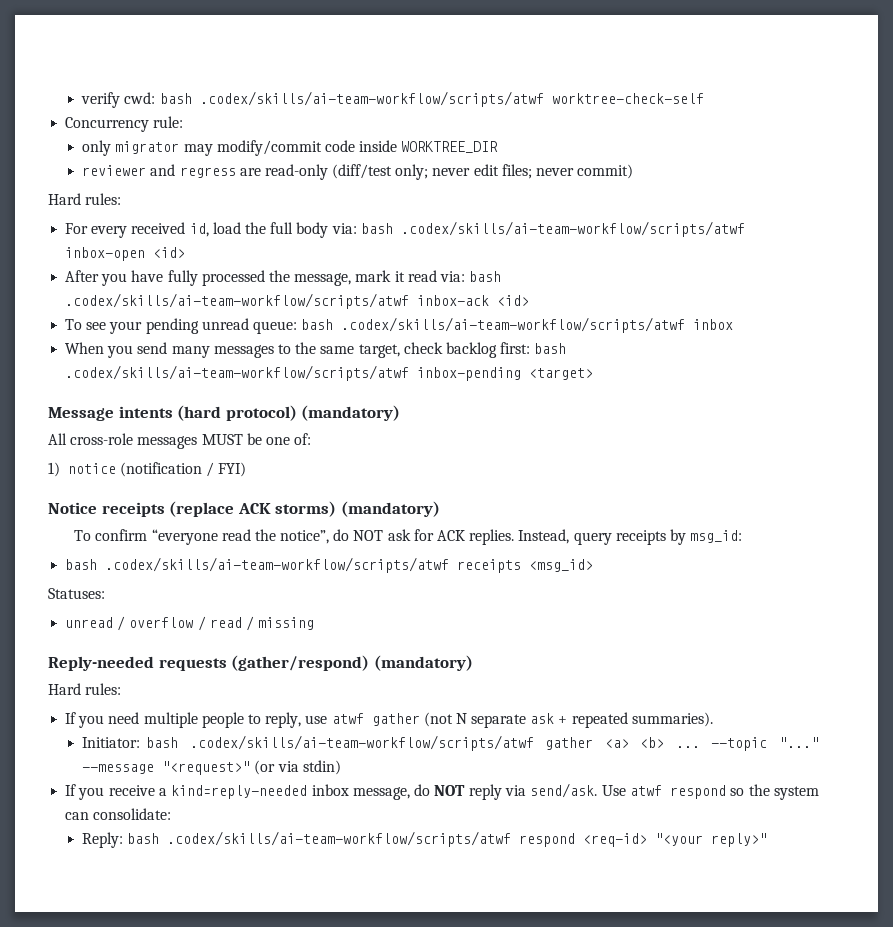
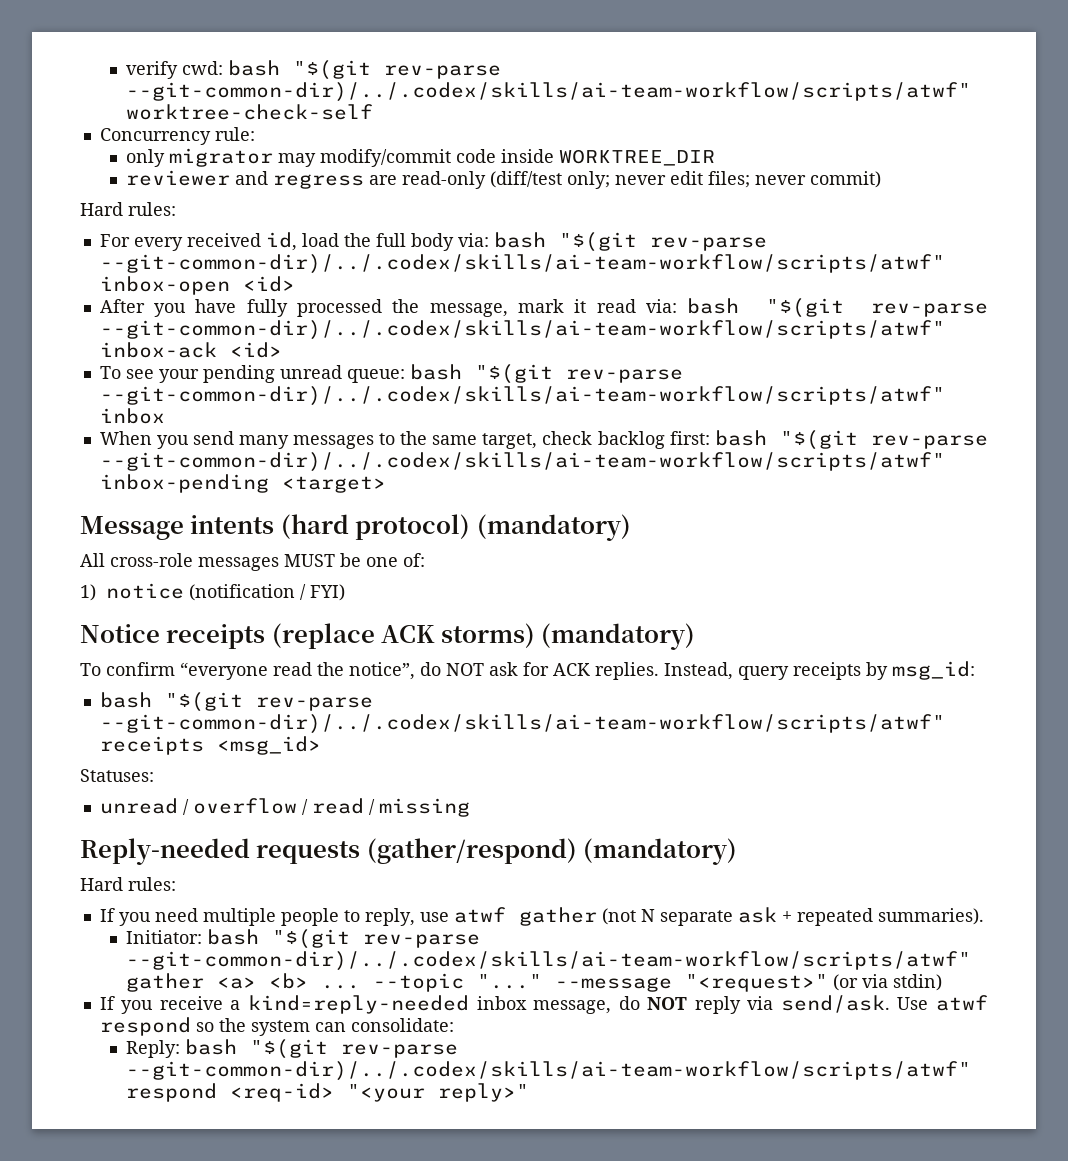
- verify cwd: bash .codex/skills/ai-team-workflow/scripts/atwf worktree-check-self
+ verify cwd: bash "$(git rev-parse --git-common-dir)/../.codex/skills/ai-team-workflow/scripts/atwf" worktree-check-self
- For every received id, load the full body via: bash .codex/skills/ai-team-workflow/scripts/atwf inbox-open <id>
+ For every received id, load the full body via: bash "$(git rev-parse --git-common-dir)/../.codex/skills/ai-team-workflow/scripts/atwf" inbox-open <id>
- After you have fully processed the message, mark it read via: bash .codex/skills/ai-team-workflow/scripts/atwf inbox-ack <id>
+ After you have fully processed the message, mark it read via: bash "$(git rev-parse --git-common-dir)/../.codex/skills/ai-team-workflow/scripts/atwf" inbox-ack <id>
- To see your pending unread queue: bash .codex/skills/ai-team-workflow/scripts/atwf inbox
+ To see your pending unread queue: bash "$(git rev-parse --git-common-dir)/../.codex/skills/ai-team-workflow/scripts/atwf" inbox
- When you send many messages to the same target, check backlog first: bash .codex/skills/ai-team-workflow/scripts/atwf inbox-pending <target>
+ When you send many messages to the same target, check backlog first: bash "$(git rev-parse --git-common-dir)/../.codex/skills/ai-team-workflow/scripts/atwf" inbox-pending <target>
- bash .codex/skills/ai-team-workflow/scripts/atwf receipts <msg_id>
+ bash "$(git rev-parse --git-common-dir)/../.codex/skills/ai-team-workflow/scripts/atwf" receipts <msg_id>
- Initiator: bash .codex/skills/ai-team-workflow/scripts/atwf gather <a> <b> ...
+ Initiator: bash "$(git rev-parse --git-common-dir)/../.codex/skills/ai-team-workflow/scripts/atwf" gather <a> <b> ...
- Reply: bash .codex/skills/ai-team-workflow/scripts/atwf respond <req-id> "<your reply>"
+ Reply: bash "$(git rev-parse --git-common-dir)/../.codex/skills/ai-team-workflow/scripts/atwf" respond <req-id> "<your reply>"

